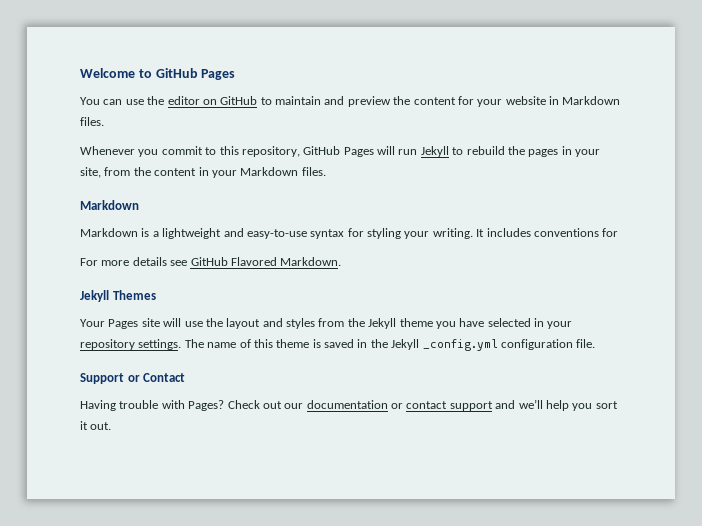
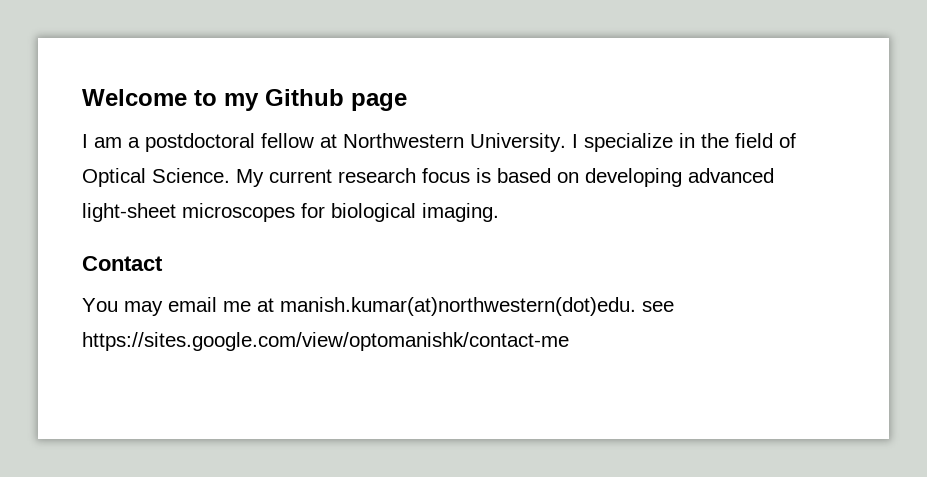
- Welcome to GitHub Pages
- You can use the editor on GitHub to maintain and preview the content for your website in Markdown files.
- Whenever you commit to this repository, GitHub Pages will run Jekyll to rebuild the pages in your site, from the content in your Markdown files.
- Markdown
- Markdown is a lightweight and easy-to-use syntax for styling your writing. It includes conventions for
- For more details see GitHub Flavored Markdown.
- Jekyll Themes
- Your Pages site will use the layout and styles from the Jekyll theme you have selected in your repository settings. The name of this theme is saved in the Jekyll _config.yml configuration file.
- Support or Contact
- Having trouble with Pages? Check out our documentation or contact support and we’ll help you sort it out.
+ Welcome to my Github page
+ I am a postdoctoral fellow at Northwestern University. I specialize in the field of Optical Science. My current research focus is based on developing advanced light-sheet microscopes for biological imaging.
+ Contact
+ You may email me at manish.kumar(at)northwestern(dot)edu. see https://sites.google.com/view/optomanishk/contact-me

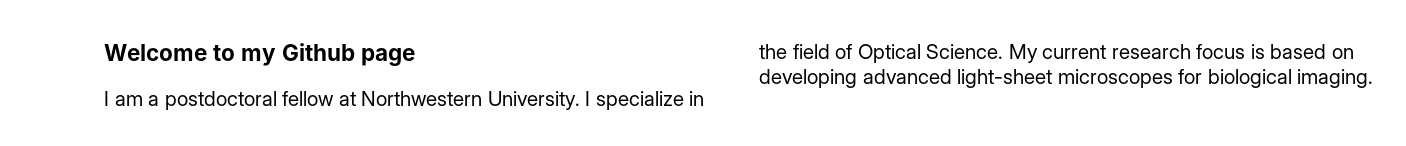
- Contact
- You may email me at manish.kumar(at)northwestern(dot)edu. see https://sites.google.com/view/optomanishk/contact-me

